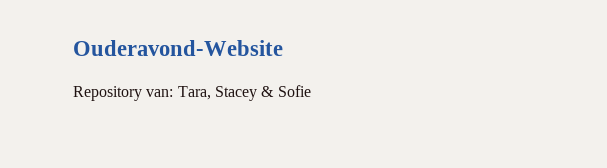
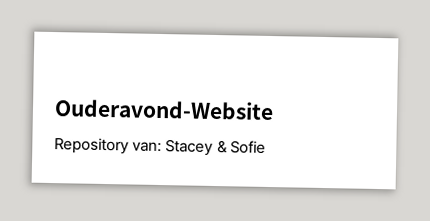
- Repository van: Tara, Stacey & Sofie
+ Repository van: Stacey & Sofie

